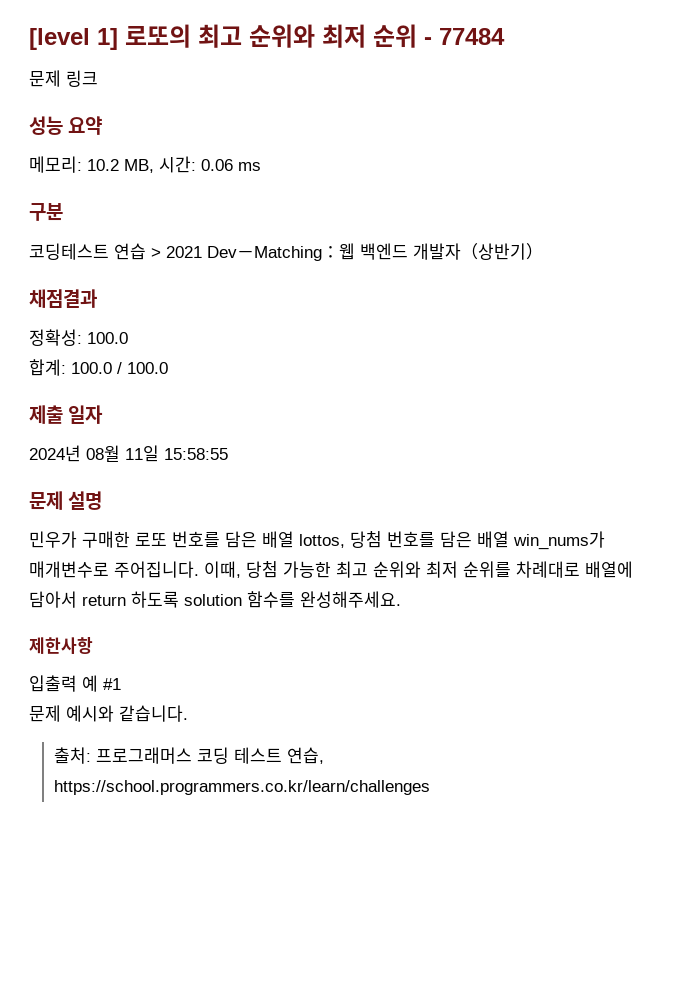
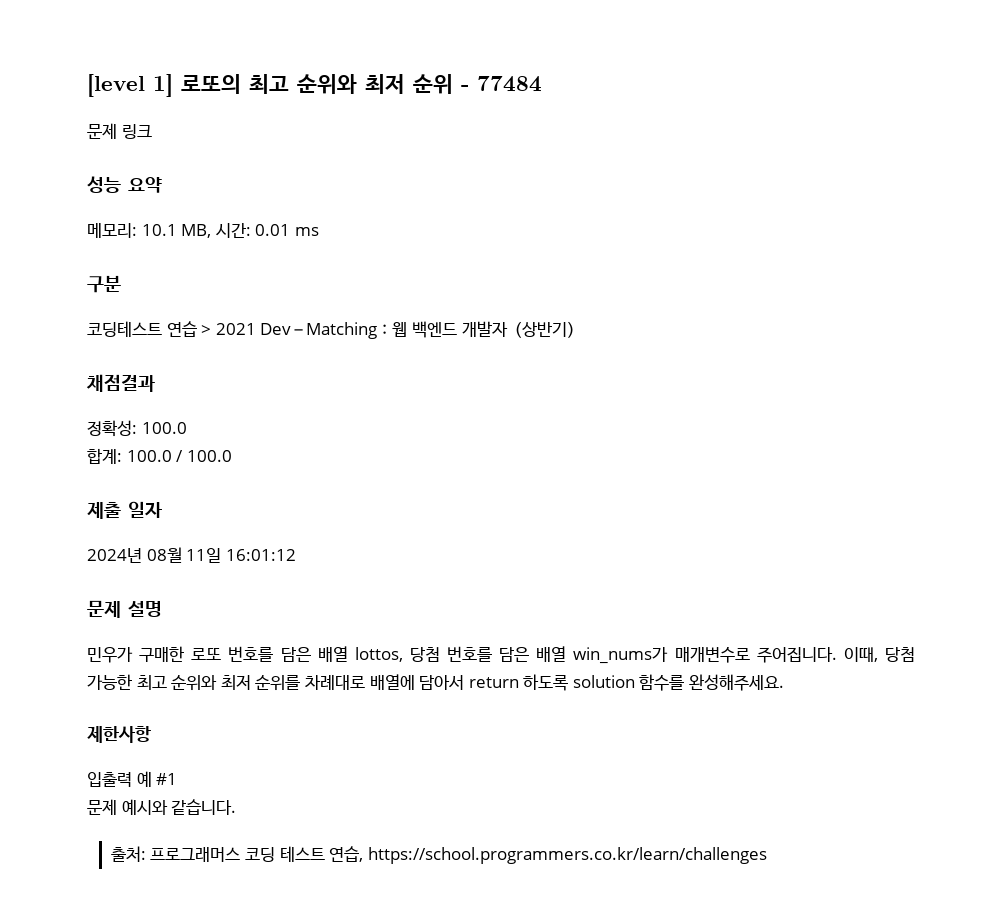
- 메모리: 10.2 MB, 시간: 0.06 ms
+ 메모리: 10.1 MB, 시간: 0.01 ms
- 2024년 08월 11일 15:58:55
+ 2024년 08월 11일 16:01:12

